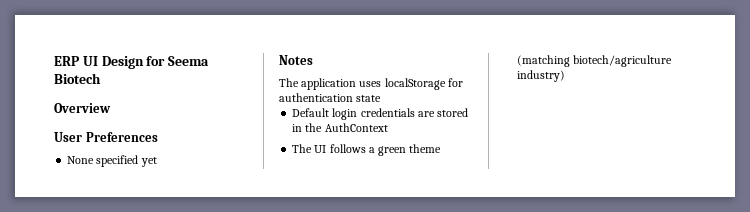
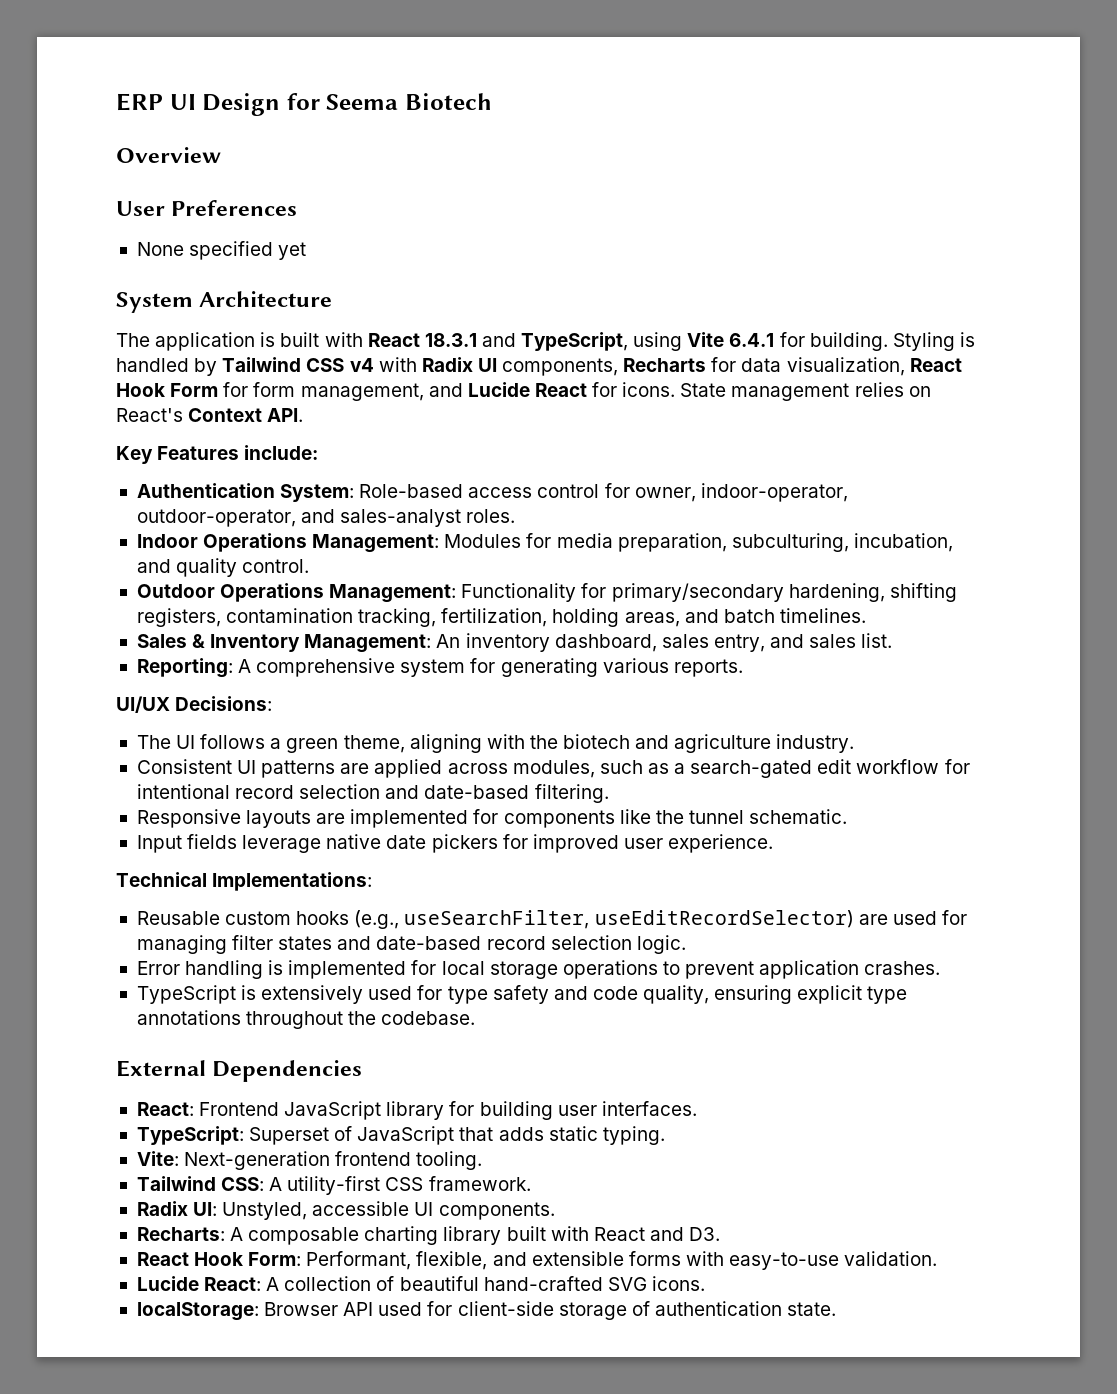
- Notes
+ System Architecture
- The application uses localStorage for authentication state
- Default login credentials are stored in the AuthContext
+ The application is built with React 18.3.1 and TypeScript, using Vite 6.4.1 for building. Styling is handled by Tailwind CSS v4 with Radix UI components, Recharts for data visualization, React Hook Form for form management, and Lucide React for icons. State management relies on React's Context API.
+ Key Features include:
+ Authentication System: Role-based access control for owner, indoor-operator, outdoor-operator, and sales-analyst roles.
+ Indoor Operations Management: Modules for media preparation, subculturing, incubation, and quality control.
+ Outdoor Operations Management: Functionality for primary/secondary hardening, shifting registers, contamination tracking, fertilization, holding areas, and batch timelines.
+ Sales & Inventory Management: An inventory dashboard, sales entry, and sales list.
+ Reporting: A comprehensive system for generating various reports.
+ UI/UX Decisions:
- The UI follows a green theme (matching biotech/agriculture industry)
+ The UI follows a green theme, aligning with the biotech and agriculture industry.
+ Consistent UI patterns are applied across modules, such as a search-gated edit workflow for intentional record selection and date-based filtering.
+ Responsive layouts are implemented for components like the tunnel schematic.
+ Input fields leverage native date pickers for improved user experience.
+ Technical Implementations:
+ Reusable custom hooks (e.g., useSearchFilter, useEditRecordSelector) are used for managing filter states and date-based record selection logic.
+ Error handling is implemented for local storage operations to prevent application crashes.
+ TypeScript is extensively used for type safety and code quality, ensuring explicit type annotations throughout the codebase.
+ External Dependencies
+ React: Frontend JavaScript library for building user interfaces.
+ TypeScript: Superset of JavaScript that adds static typing.
+ Vite: Next-generation frontend tooling.
+ Tailwind CSS: A utility-first CSS framework.
+ Radix UI: Unstyled, accessible UI components.
+ Recharts: A composable charting library built with React and D3.
+ React Hook Form: Performant, flexible, and extensible forms with easy-to-use validation.
+ Lucide React: A collection of beautiful hand-crafted SVG icons.
+ localStorage: Browser API used for client-side storage of authentication state.

